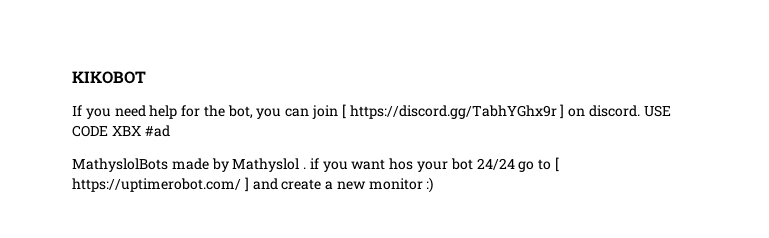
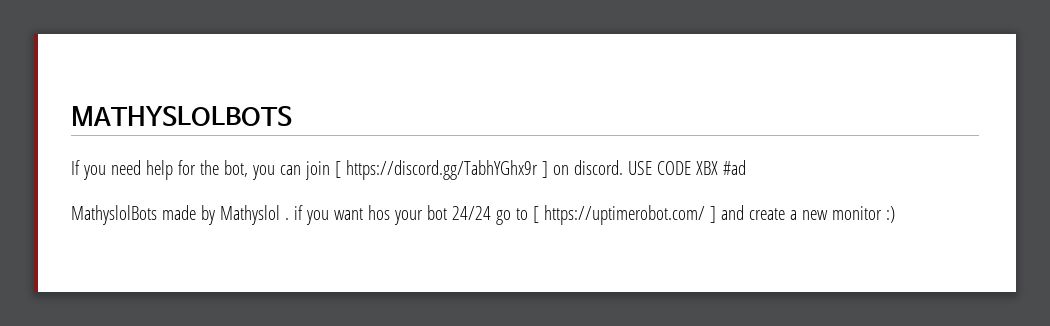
- KIKOBOT
+ MATHYSLOLBOTS

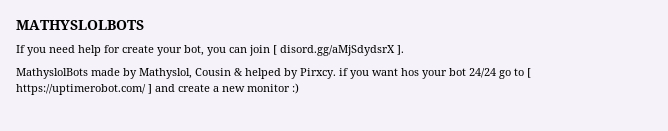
- If you need help for the bot, you can join [ https://discord.gg/TabhYGhx9r ] on discord. USE CODE XBX #ad
- MathyslolBots made by Mathyslol . if you want hos your bot 24/24 go to [ https://uptimerobot.com/ ] and create a new monitor :)
+ If you need help for create your bot, you can join [ disord.gg/aMjSdydsrX ].
+ MathyslolBots made by Mathyslol, Cousin & helped by Pirxcy. if you want hos your bot 24/24 go to [ https://uptimerobot.com/ ] and create a new monitor :)

